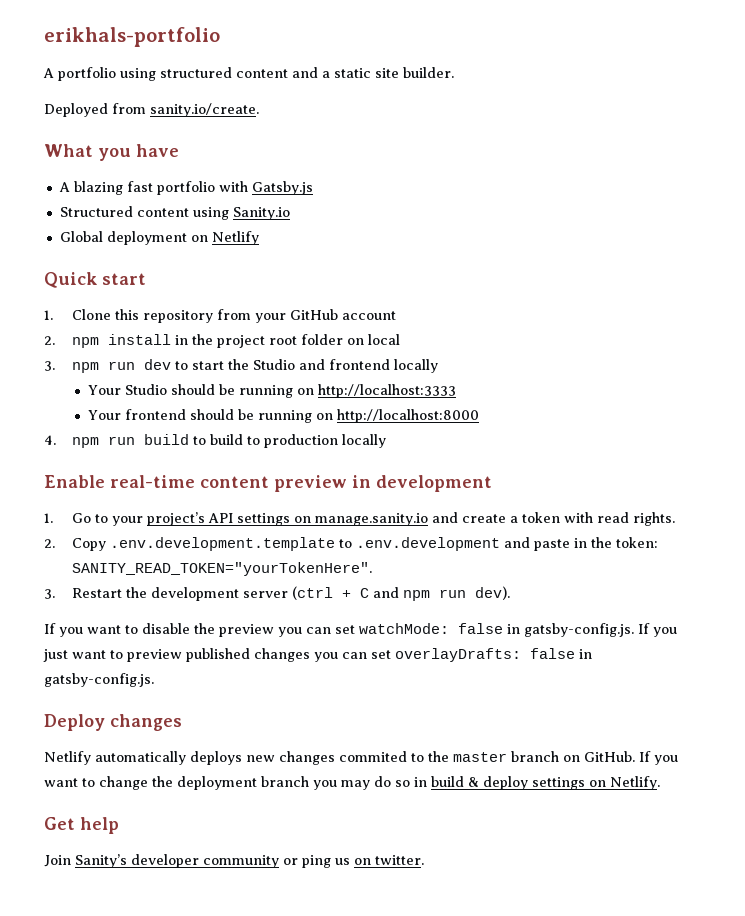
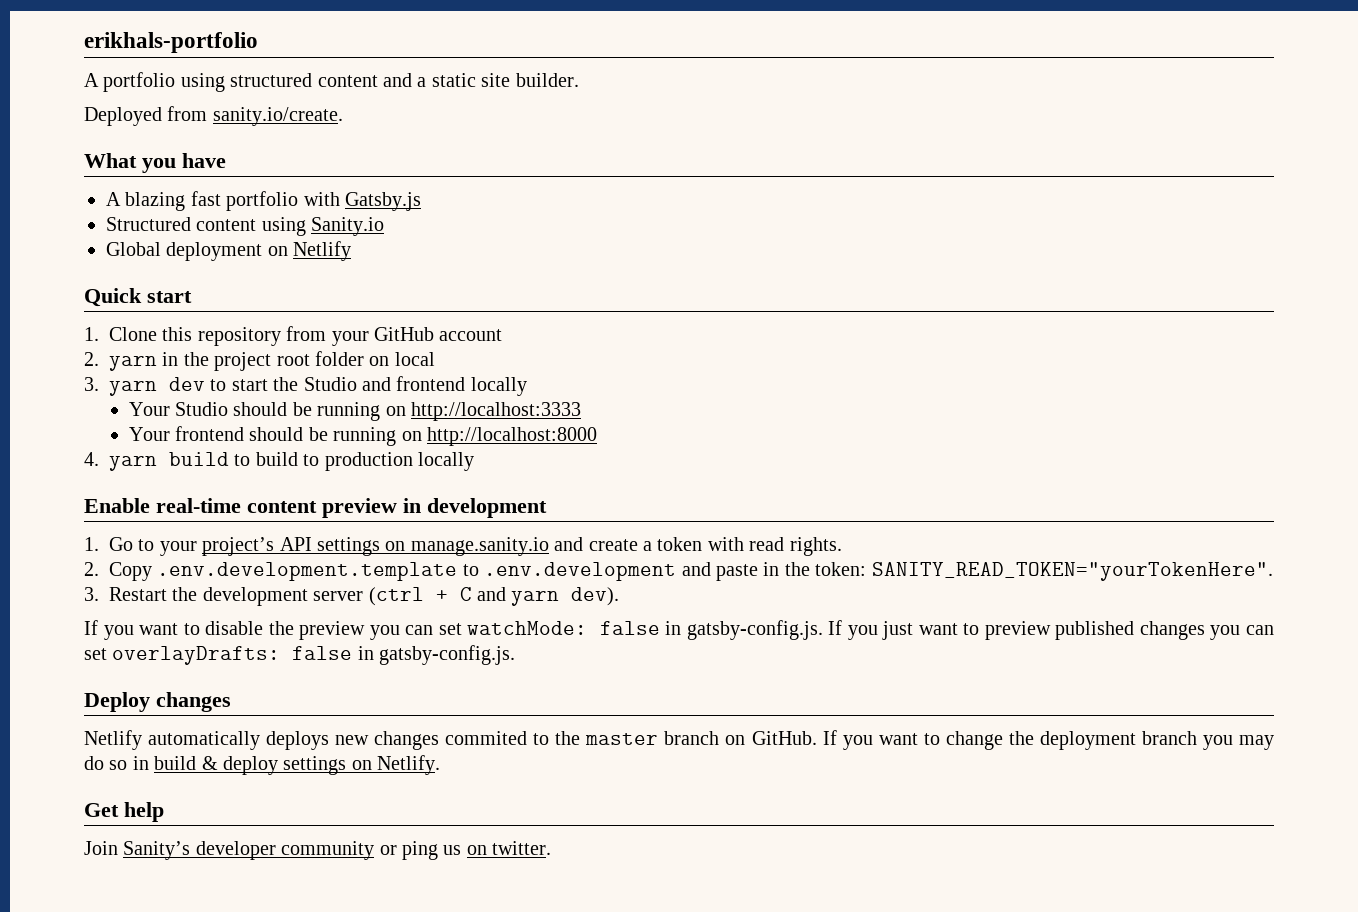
- 2. npm install in the project root folder on local
+ 2. yarn in the project root folder on local
- 3. npm run dev to start the Studio and frontend locally
+ 3. yarn dev to start the Studio and frontend locally
- 4. npm run build to build to production locally
+ 4. yarn build to build to production locally
- 3. Restart the development server (ctrl + C and npm run dev).
+ 3. Restart the development server (ctrl + C and yarn dev).

